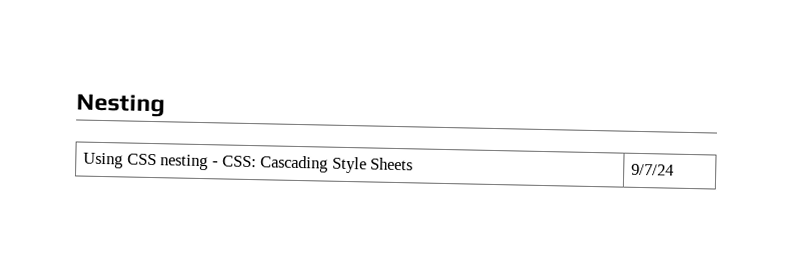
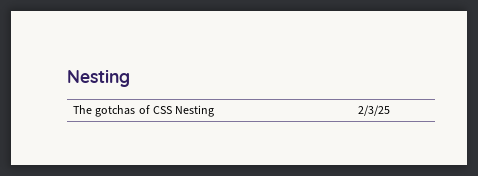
- Using CSS nesting - CSS: Cascading Style Sheets | 9/7/24
+ The gotchas of CSS Nesting | 2/3/25

